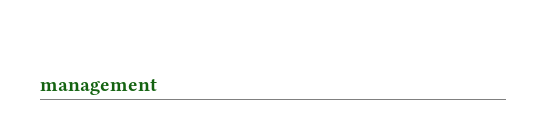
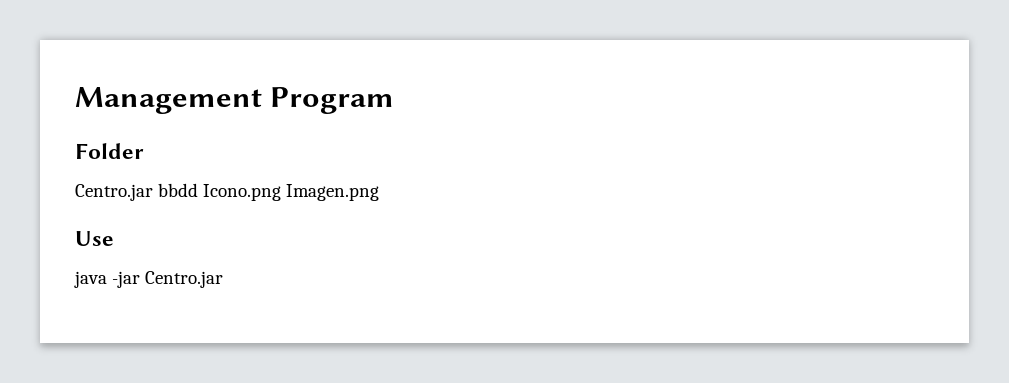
- management
+ Management Program
+ Folder
+ Centro.jar bbdd Icono.png Imagen.png
+ Use
+ java -jar Centro.jar

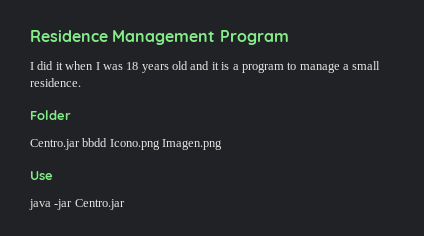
- Management Program
+ Residence Management Program
+ I did it when I was 18 years old and it is a program to manage a small residence.

